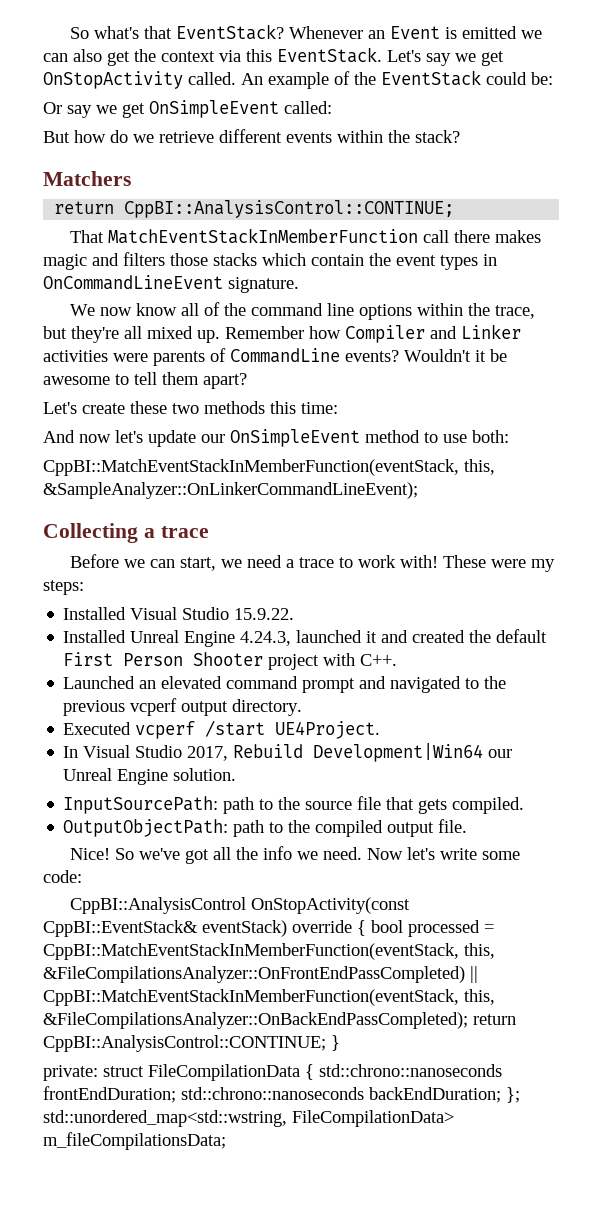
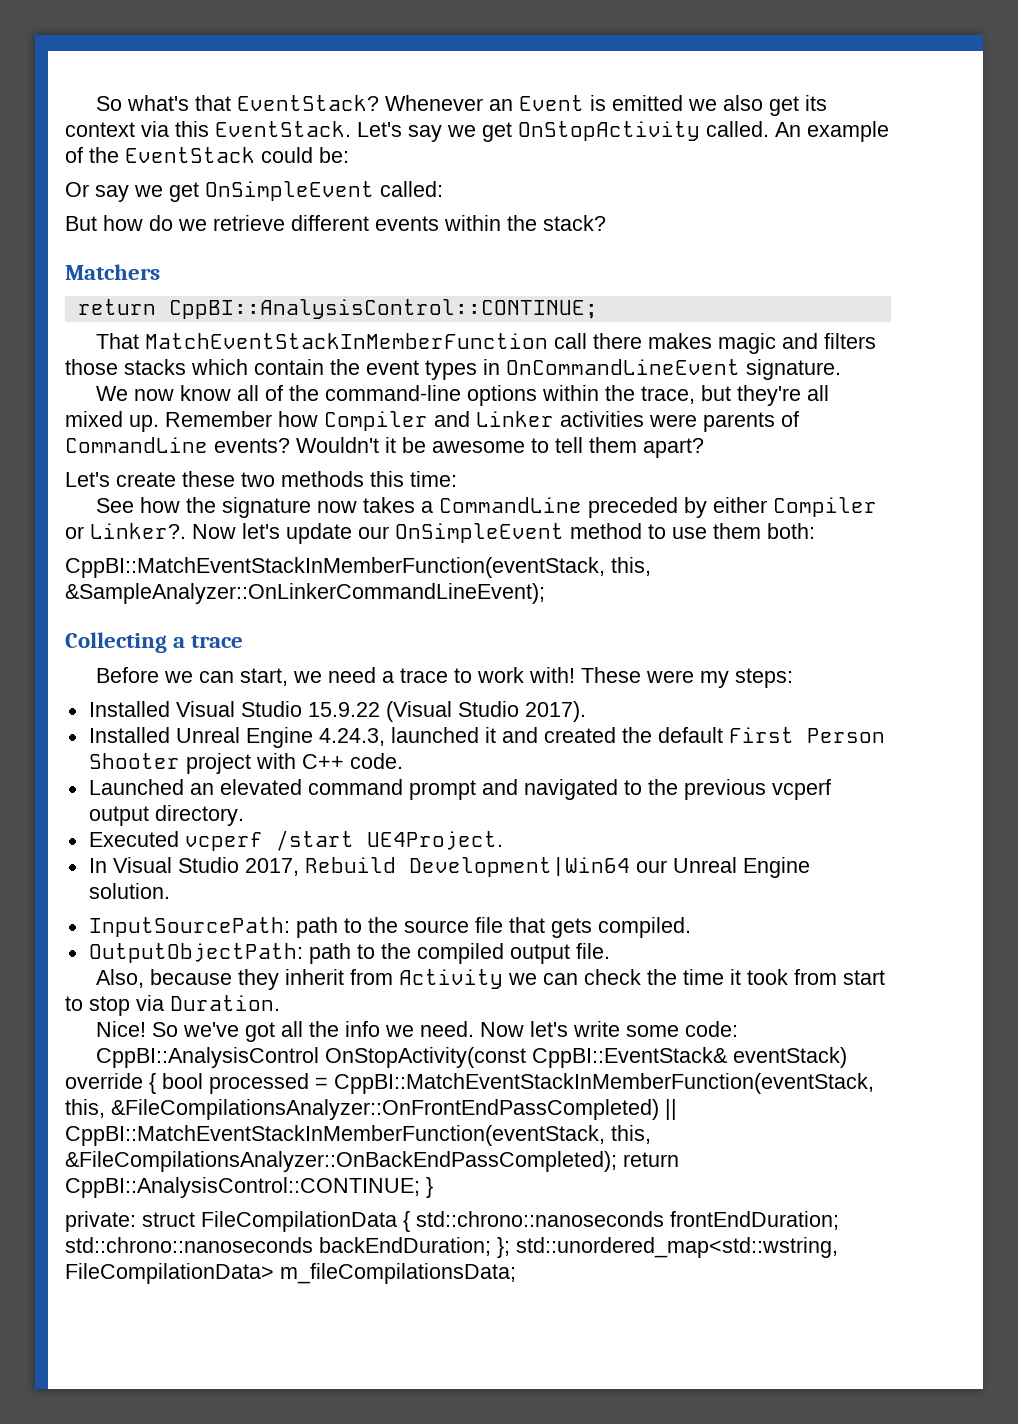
- Whenever an Event is emitted we can also get the context via this EventStack.
+ Whenever an Event is emitted we also get its context via this EventStack.
- We now know all of the command line options within the trace, but they're all mixed up.
+ We now know all of the command-line options within the trace, but they're all mixed up.
- And now let's update our OnSimpleEvent method to use both:
+ See how the signature now takes a CommandLine preceded by either Compiler or Linker?. Now let's update our OnSimpleEvent method to use them both:
- Installed Visual Studio 15.9.22.
+ Installed Visual Studio 15.9.22 (Visual Studio 2017).
- Installed Unreal Engine 4.24.3, launched it and created the default First Person Shooter project with C++.
+ Installed Unreal Engine 4.24.3, launched it and created the default First Person Shooter project with C++ code.
+ Also, because they inherit from Activity we can check the time it took from start to stop via Duration.

